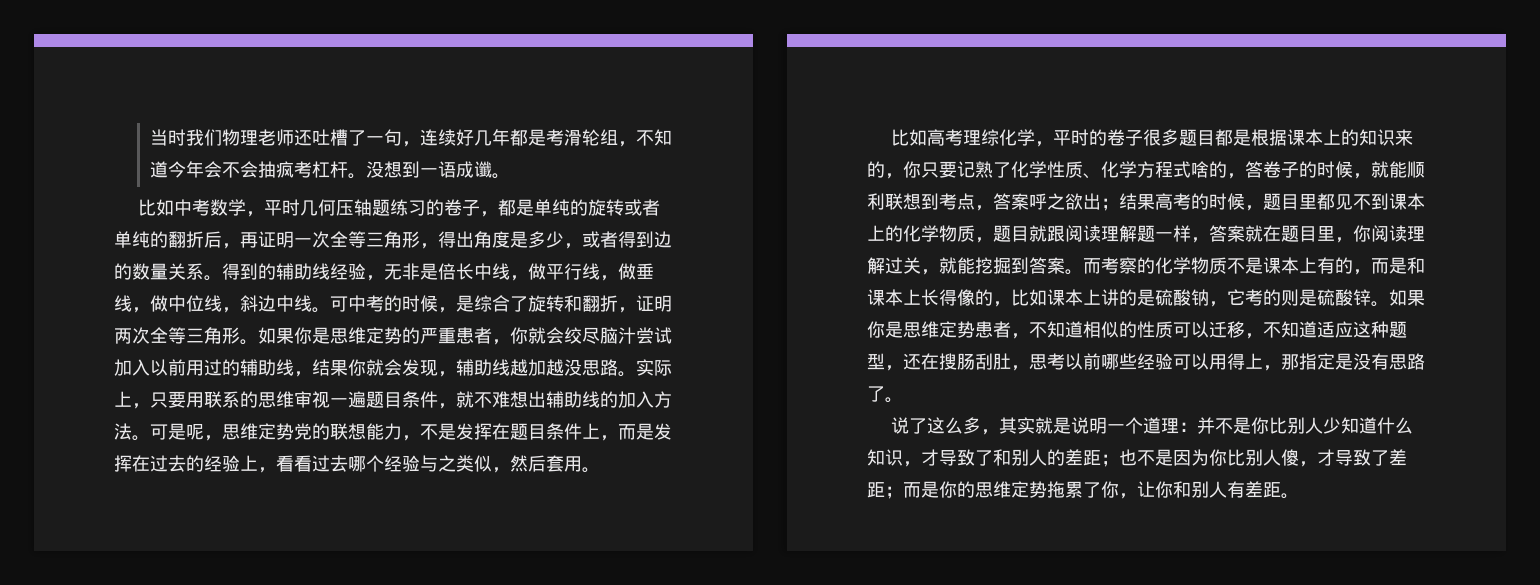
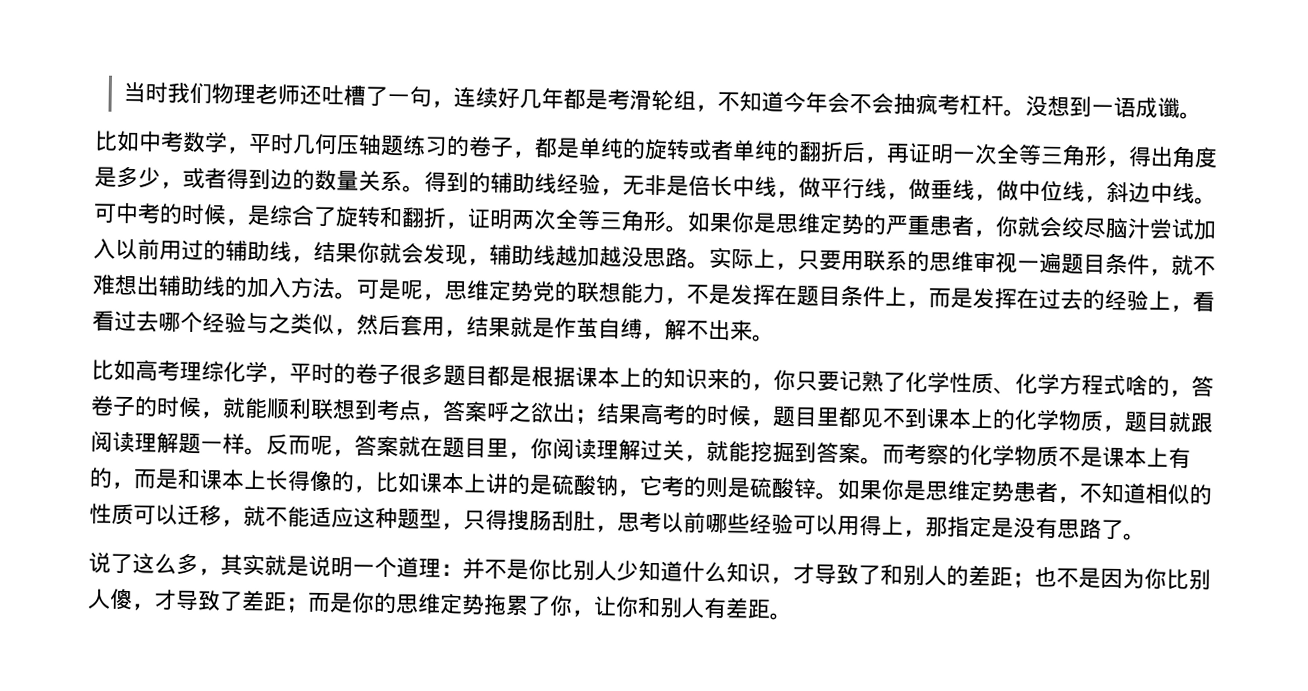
- 可是呢，思维定势党的联想能力，不是发挥在题目条件上，而是发挥在过去的经验上，看看过去哪个经验与之类似，然后套用。
+ 可是呢，思维定势党的联想能力，不是发挥在题目条件上，而是发挥在过去的经验上，看看过去哪个经验与之类似，然后套用，结果就是作茧自缚，解不出来。
- 结果高考的时候，题目里都见不到课本上的化学物质，题目就跟阅读理解题一样，答案就在题目里，你阅读理解过关，就能挖掘到答案。
+ 结果高考的时候，题目里都见不到课本上的化学物质，题目就跟阅读理解题一样。反而呢，答案就在题目里，你阅读理解过关，就能挖掘到答案。
- 如果你是思维定势患者，不知道相似的性质可以迁移，不知道适应这种题型，还在搜肠刮肚，思考以前哪些经验可以用得上，那指定是没有思路了。
+ 如果你是思维定势患者，不知道相似的性质可以迁移，就不能适应这种题型，只得搜肠刮肚，思考以前哪些经验可以用得上，那指定是没有思路了。

